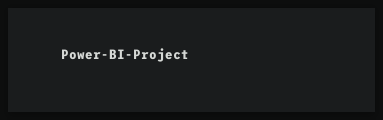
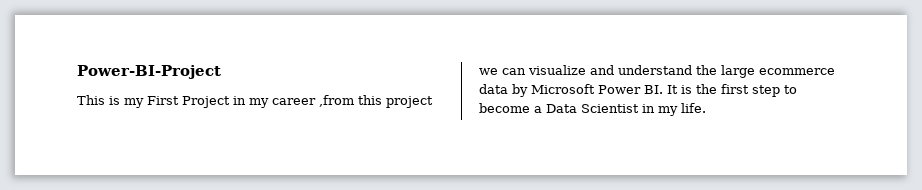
+ This is my First Project in my career ,from this project we can visualize and understand the large ecommerce data by Microsoft Power BI. It is the first step to become a Data Scientist in my life.

